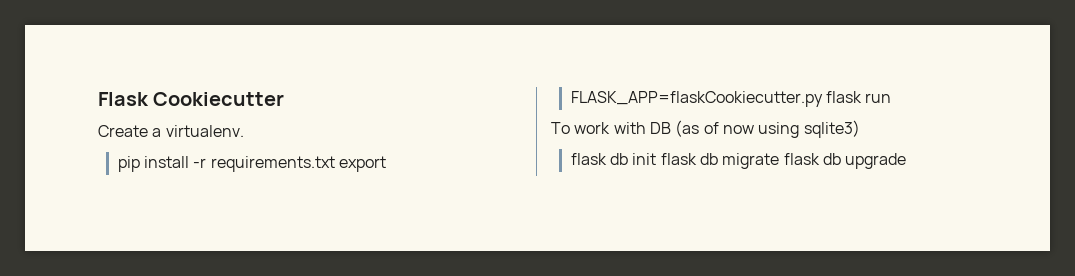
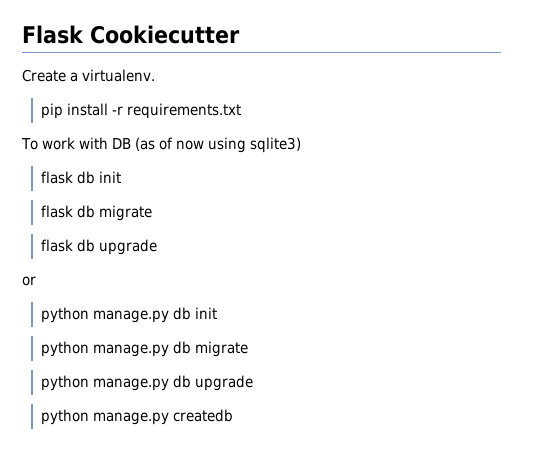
- pip install -r requirements.txt export FLASK_APP=flaskCookiecutter.py flask run
+ pip install -r requirements.txt
- flask db init flask db migrate flask db upgrade
+ flask db init
+ flask db migrate
+ flask db upgrade
+ or
+ python manage.py db init
+ python manage.py db migrate
+ python manage.py db upgrade
+ python manage.py createdb

